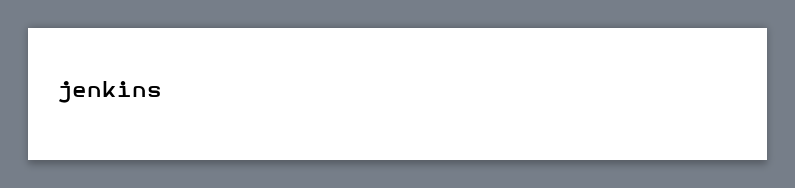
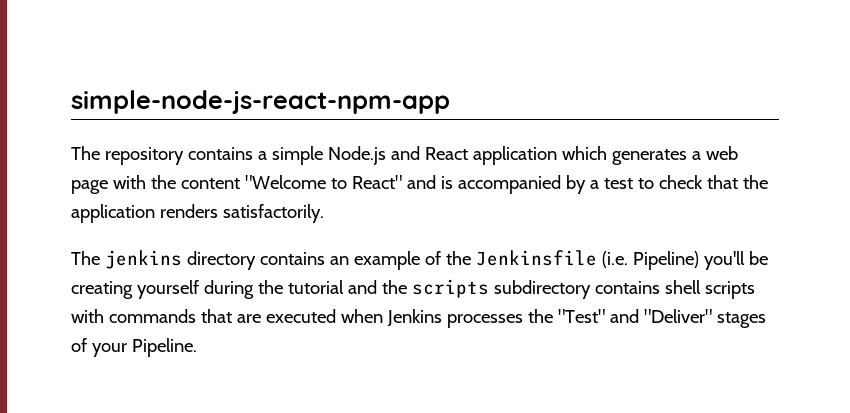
- jenkins
+ simple-node-js-react-npm-app
+ The repository contains a simple Node.js and React application which generates a web page with the content "Welcome to React" and is accompanied by a test to check that the application renders satisfactorily.
+ The jenkins directory contains an example of the Jenkinsfile (i.e. Pipeline) you'll be creating yourself during the tutorial and the scripts subdirectory contains shell scripts with commands that are executed when Jenkins processes the "Test" and "Deliver" stages of your Pipeline.

